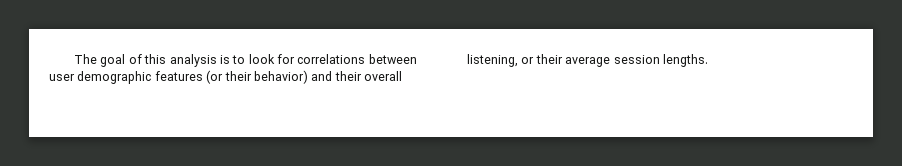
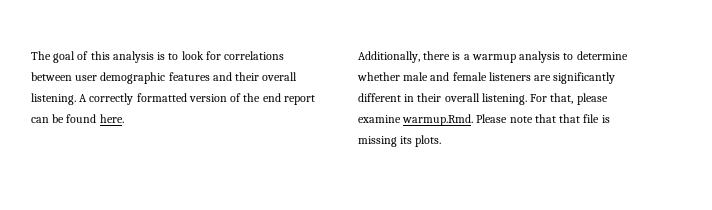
- The goal of this analysis is to look for correlations between user demographic features (or their behavior) and their overall listening, or their average session lengths.
+ The goal of this analysis is to look for correlations between user demographic features and their overall listening. A correctly formatted version of the end report can be found here.
+ Additionally, there is a warmup analysis to determine whether male and female listeners are significantly different in their overall listening. For that, please examine warmup.Rmd. Please note that that file is missing its plots.

